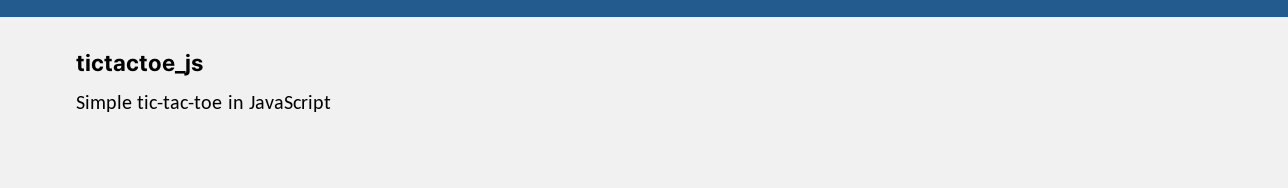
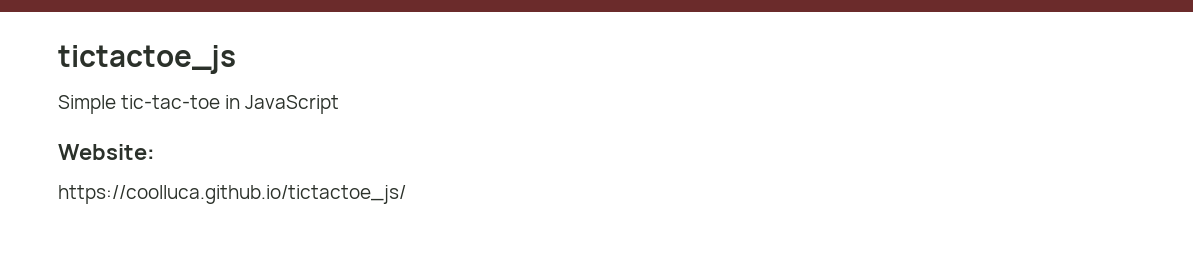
+ Website:
+ https://coolluca.github.io/tictactoe_js/

